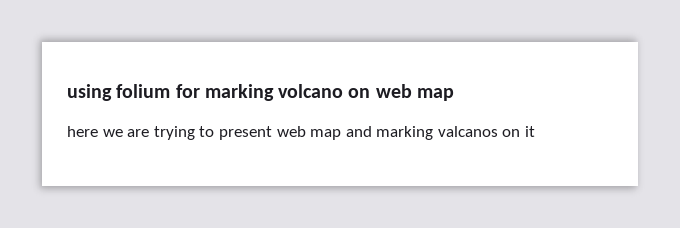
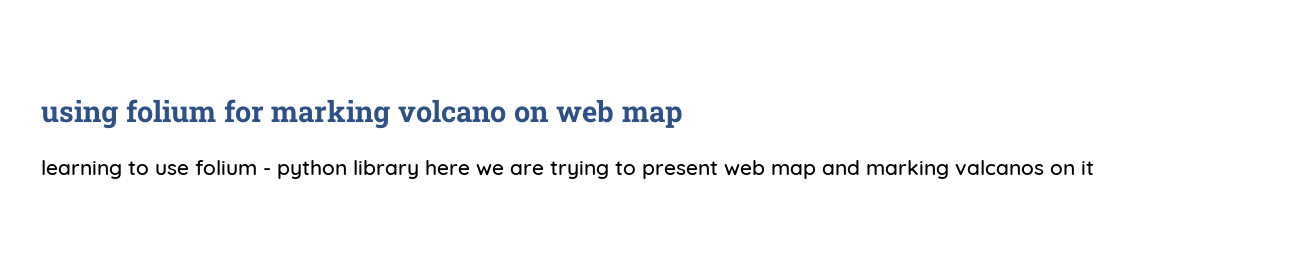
- here we are trying to present web map and marking valcanos on it
+ learning to use folium - python library here we are trying to present web map and marking valcanos on it

